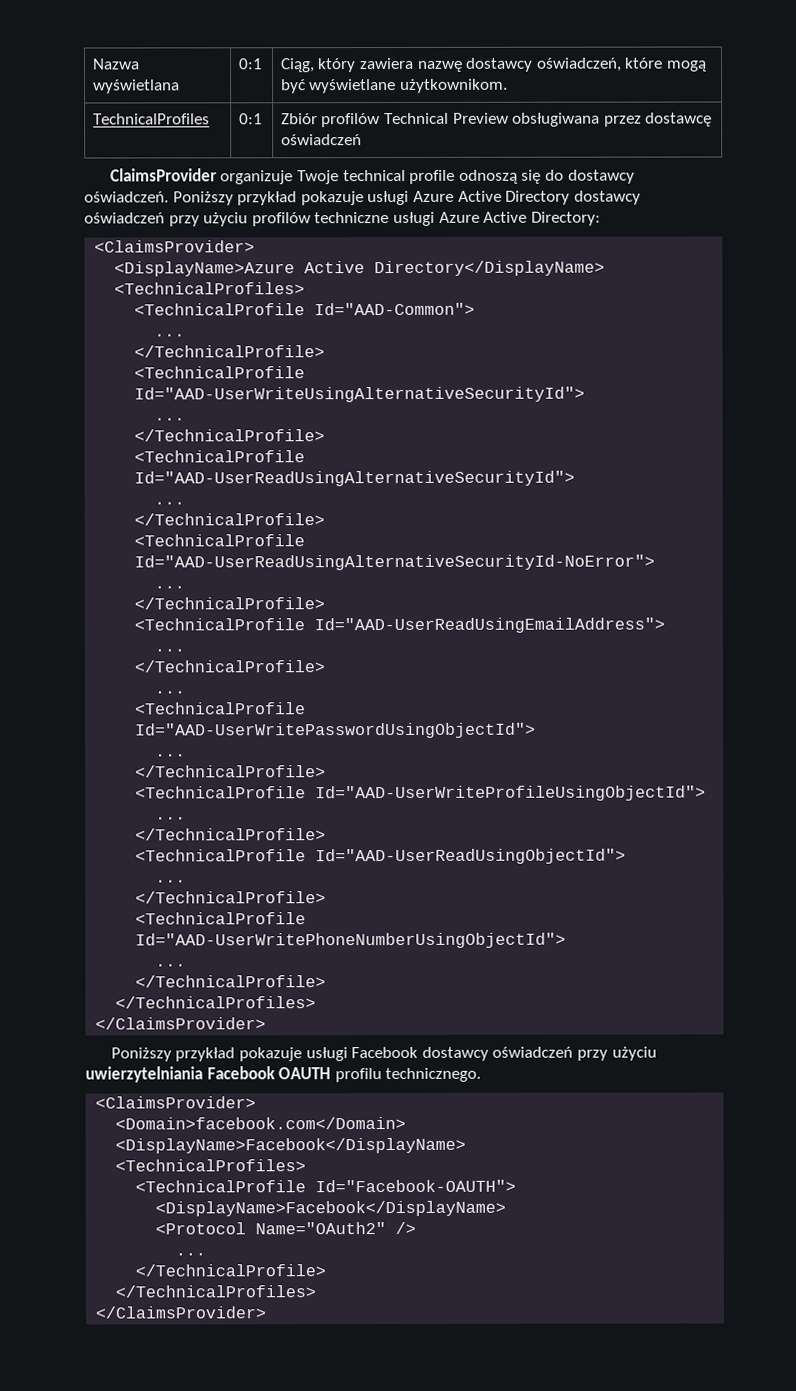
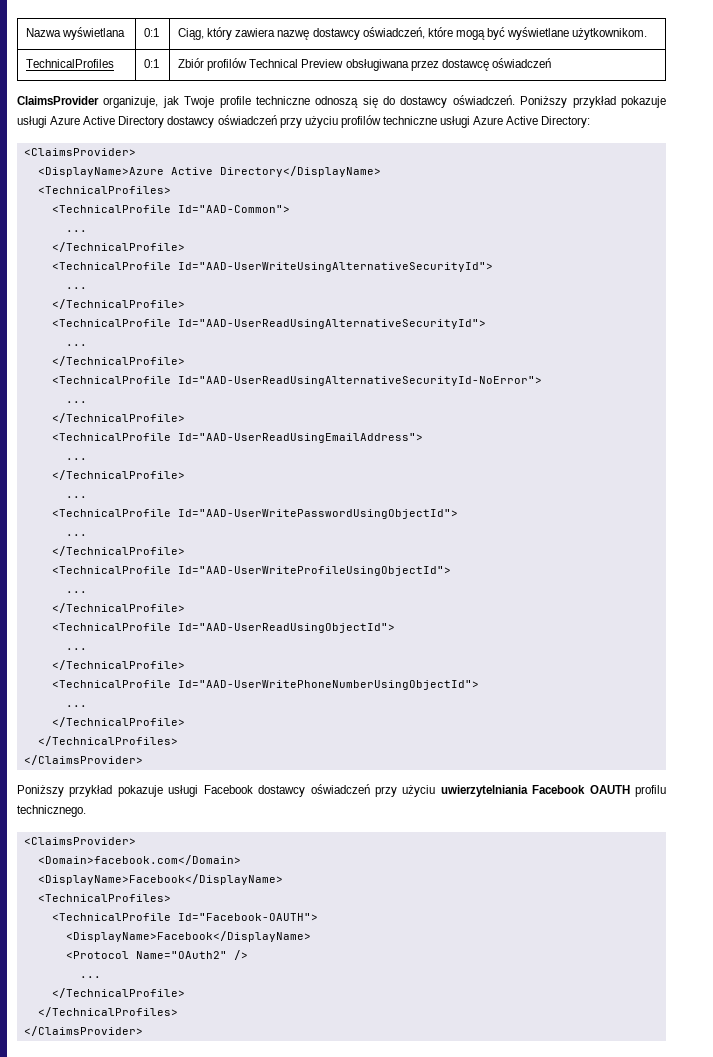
- ClaimsProvider organizuje Twoje technical profile odnoszą się do dostawcy oświadczeń.
+ ClaimsProvider organizuje, jak Twoje profile techniczne odnoszą się do dostawcy oświadczeń.

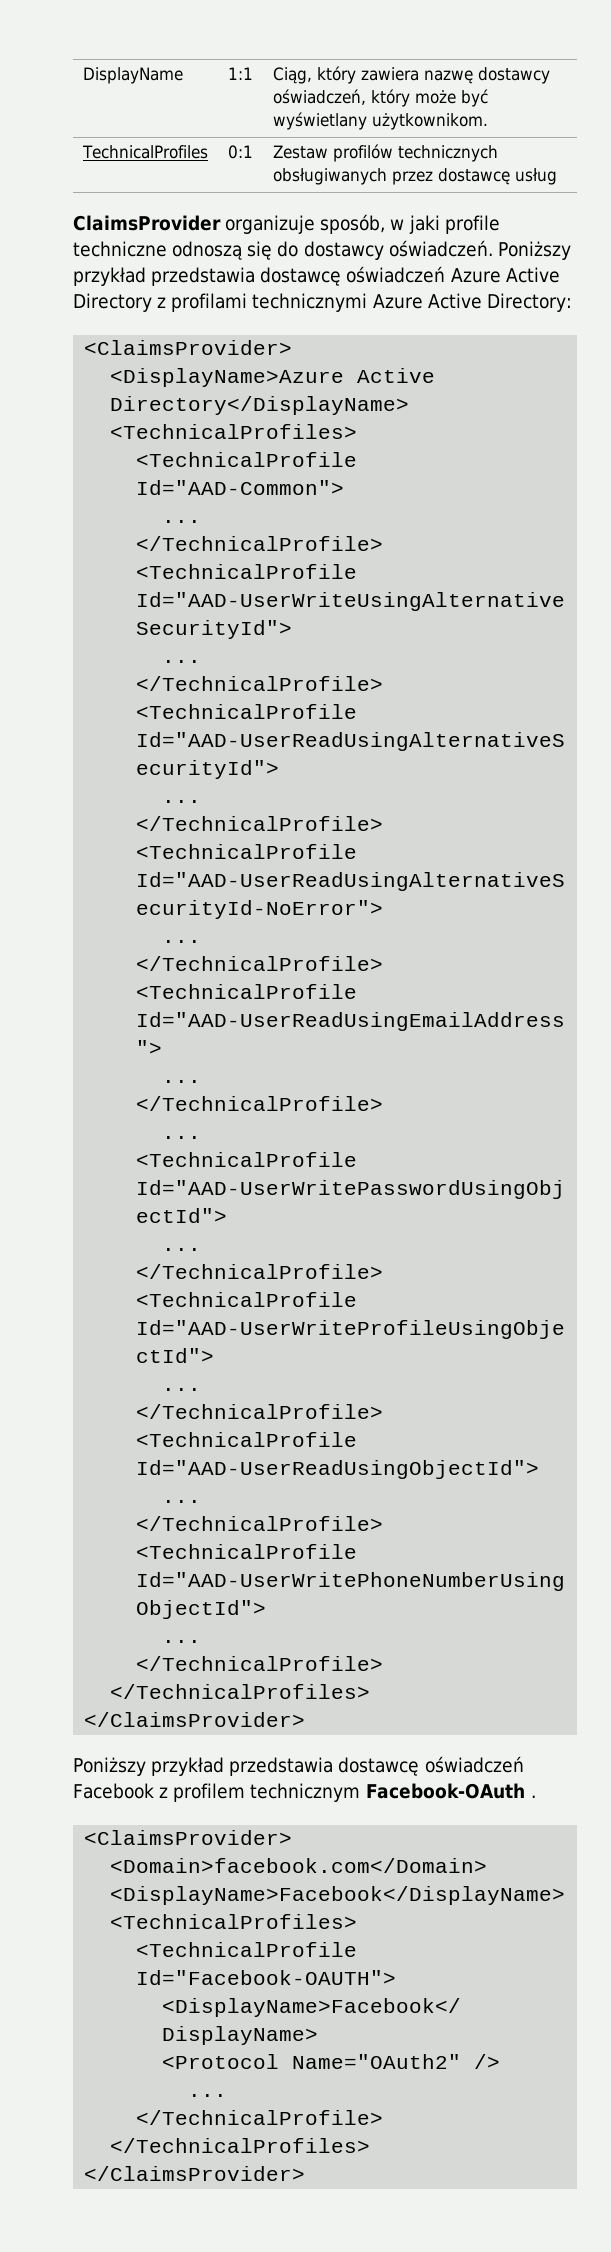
- Nazwa wyświetlana | 0:1 | Ciąg, który zawiera nazwę dostawcy oświadczeń, które mogą być wyświetlane użytkownikom.
+ DisplayName | 1:1 | Ciąg, który zawiera nazwę dostawcy oświadczeń, który może być wyświetlany użytkownikom.
- TechnicalProfiles | 0:1 | Zbiór profilów Technical Preview obsługiwana przez dostawcę oświadczeń
+ TechnicalProfiles | 0:1 | Zestaw profilów technicznych obsługiwanych przez dostawcę usług
- ClaimsProvider organizuje, jak Twoje profile techniczne odnoszą się do dostawcy oświadczeń.
+ ClaimsProvider organizuje sposób, w jaki profile techniczne odnoszą się do dostawcy oświadczeń.
- Poniższy przykład pokazuje usługi Azure Active Directory dostawcy oświadczeń przy użyciu profilów techniczne usługi Azure Active Directory:
+ Poniższy przykład przedstawia dostawcę oświadczeń Azure Active Directory z profilami technicznymi Azure Active Directory:
- Poniższy przykład pokazuje usługi Facebook dostawcy oświadczeń przy użyciu uwierzytelniania Facebook OAUTH profilu technicznego.
+ Poniższy przykład przedstawia dostawcę oświadczeń Facebook z profilem technicznym Facebook-OAuth .

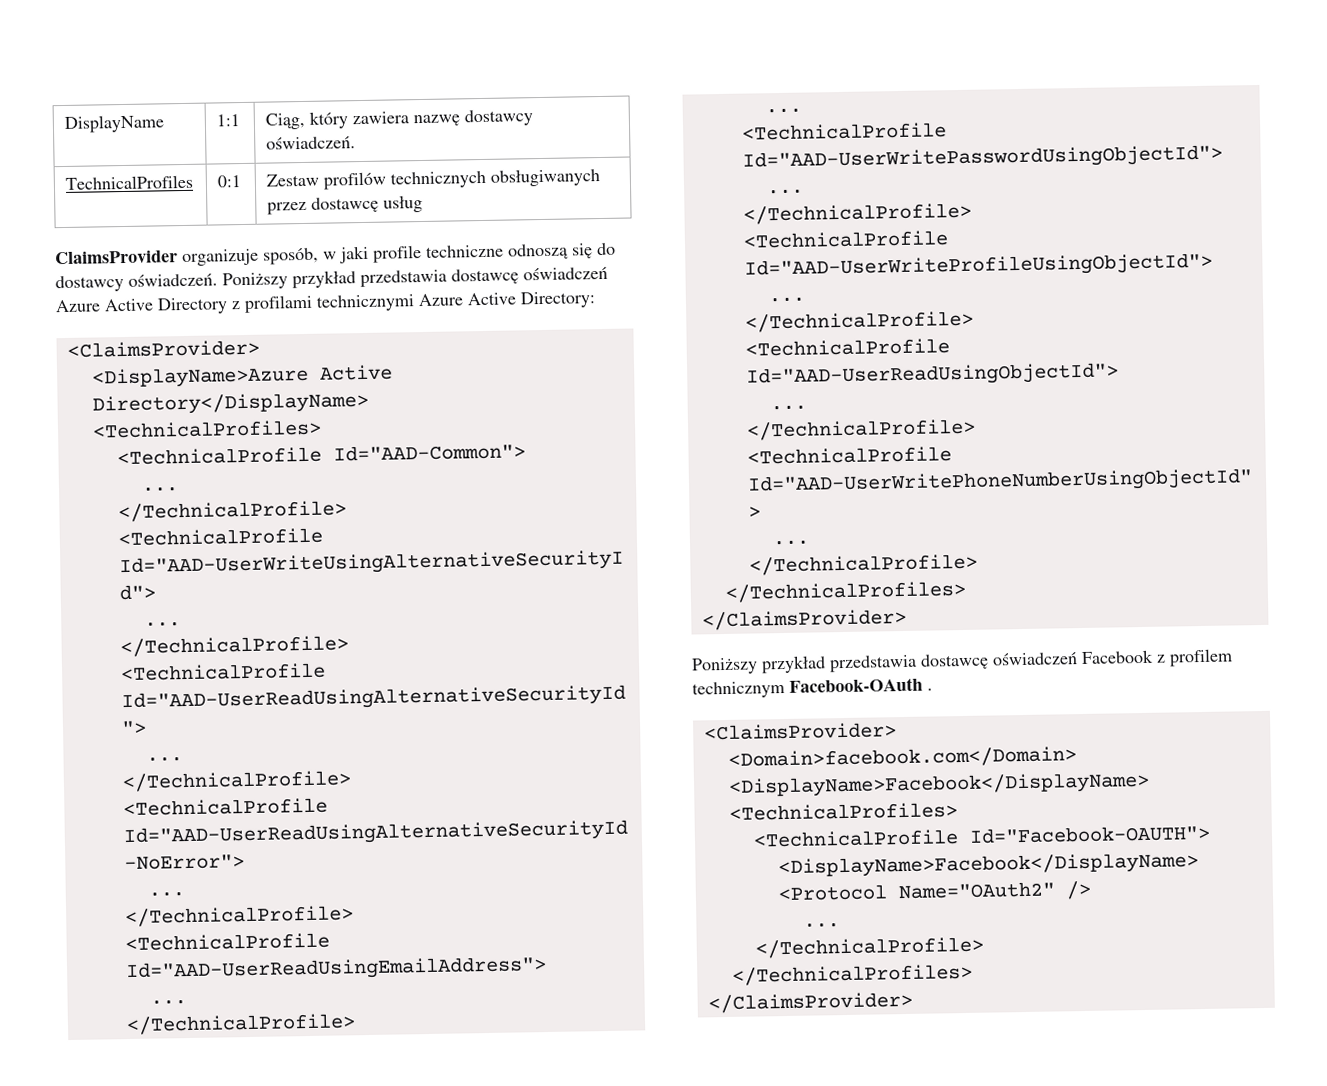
- DisplayName | 1:1 | Ciąg, który zawiera nazwę dostawcy oświadczeń, który może być wyświetlany użytkownikom.
+ DisplayName | 1:1 | Ciąg, który zawiera nazwę dostawcy oświadczeń.

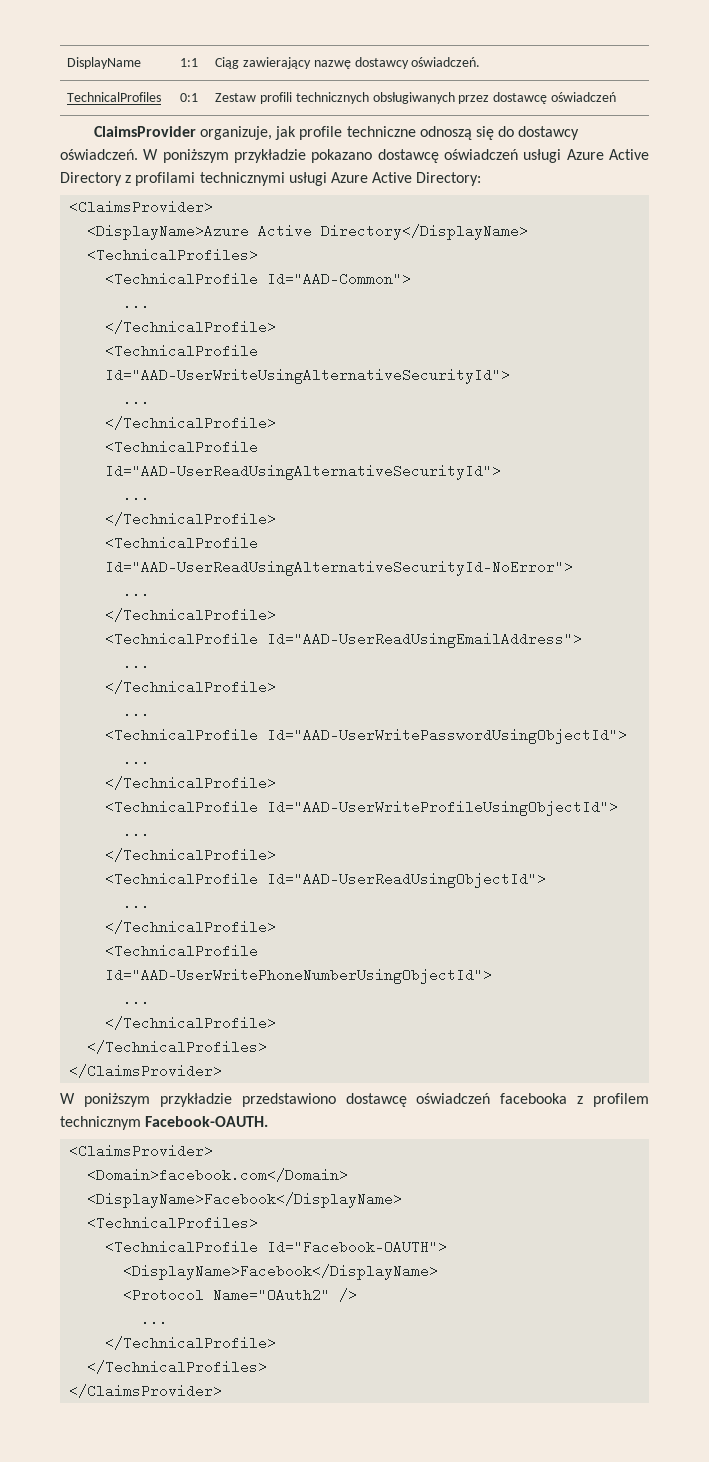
- DisplayName | 1:1 | Ciąg, który zawiera nazwę dostawcy oświadczeń.
+ DisplayName | 1:1 | Ciąg zawierający nazwę dostawcy oświadczeń.
- TechnicalProfiles | 0:1 | Zestaw profilów technicznych obsługiwanych przez dostawcę usług
+ TechnicalProfiles | 0:1 | Zestaw profili technicznych obsługiwanych przez dostawcę oświadczeń
- ClaimsProvider organizuje sposób, w jaki profile techniczne odnoszą się do dostawcy oświadczeń.
+ ClaimsProvider organizuje, jak profile techniczne odnoszą się do dostawcy oświadczeń.
- Poniższy przykład przedstawia dostawcę oświadczeń Azure Active Directory z profilami technicznymi Azure Active Directory:
+ W poniższym przykładzie pokazano dostawcę oświadczeń usługi Azure Active Directory z profilami technicznymi usługi Azure Active Directory:
- Poniższy przykład przedstawia dostawcę oświadczeń Facebook z profilem technicznym Facebook-OAuth .
+ W poniższym przykładzie przedstawiono dostawcę oświadczeń facebooka z profilem technicznym Facebook-OAUTH.

